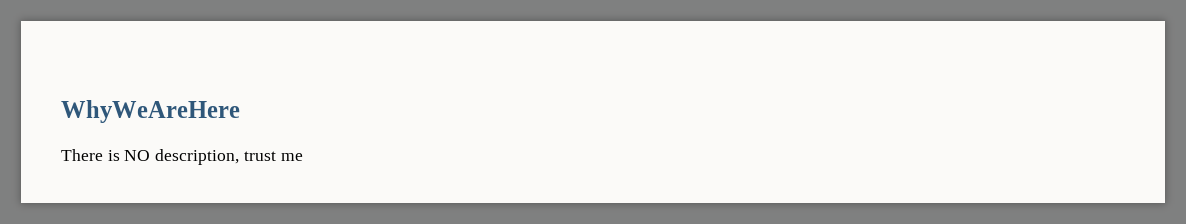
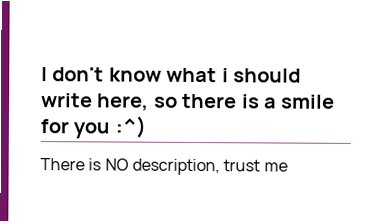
- WhyWeAreHere
+ I don't know what i should write here, so there is a smile for you :^)

